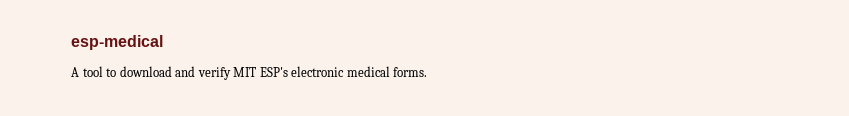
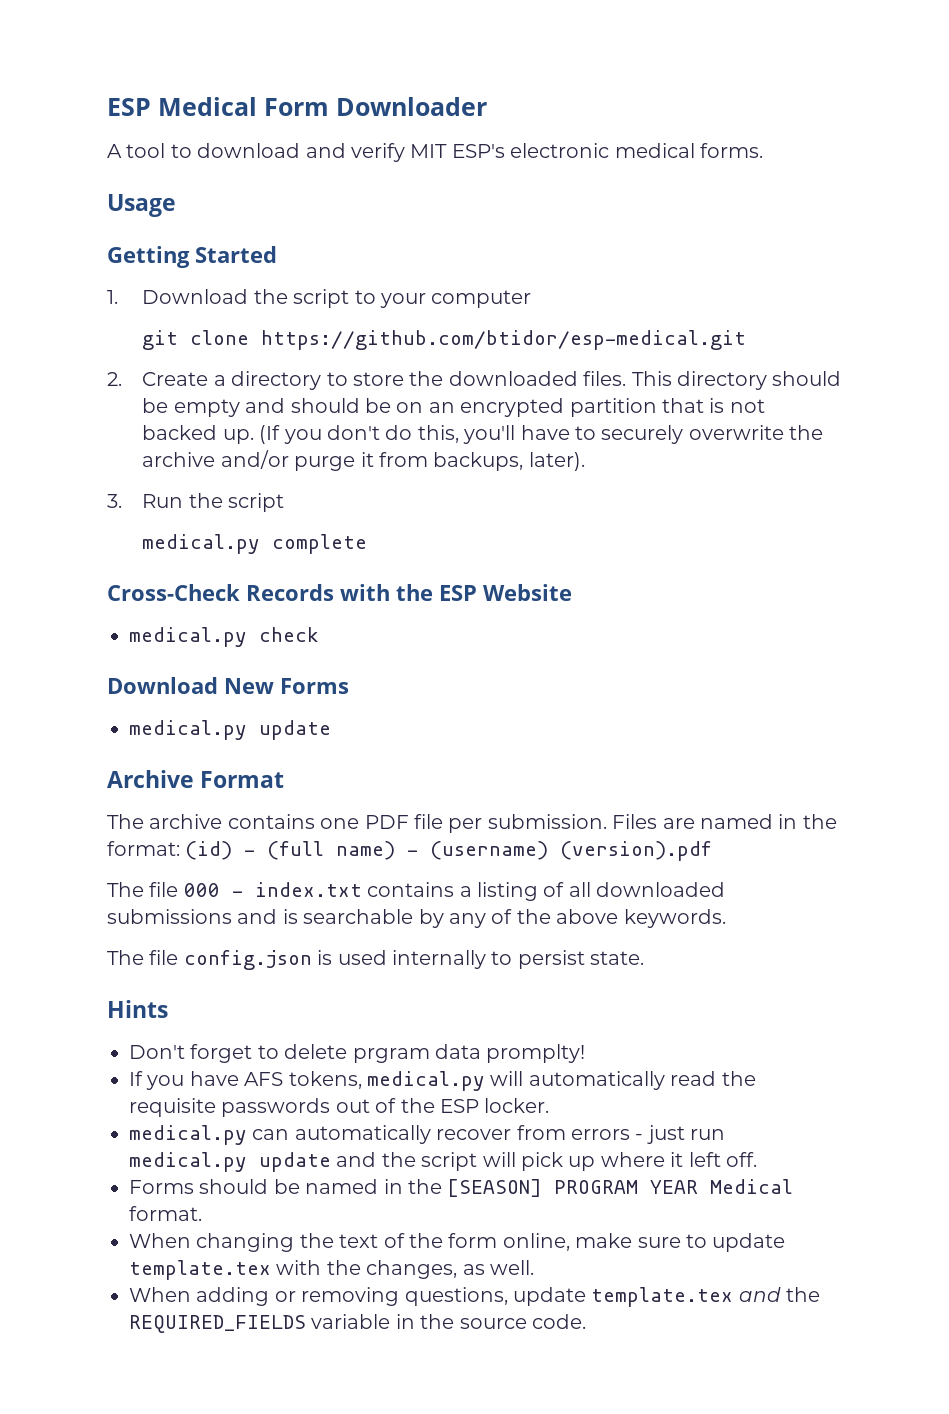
- esp-medical
+ ESP Medical Form Downloader
+ Usage
+ Getting Started
+ 1. Download the script to your computer
+ git clone https://github.com/btidor/esp-medical.git
+ 2. Create a directory to store the downloaded files. This directory should be empty and should be on an encrypted partition that is not backed up. (If you don't do this, you'll have to securely overwrite the archive and/or purge it from backups, later).
+ 3. Run the script
+ medical.py complete
+ Cross-Check Records with the ESP Website
+ medical.py check
+ Download New Forms
+ medical.py update
+ Archive Format
+ The archive contains one PDF file per submission. Files are named in the format: (id) - (full name) - (username) (version).pdf
+ The file 000 - index.txt contains a listing of all downloaded submissions and is searchable by any of the above keywords.
+ The file config.json is used internally to persist state.
+ Hints
+ Don't forget to delete prgram data promplty!
+ If you have AFS tokens, medical.py will automatically read the requisite passwords out of the ESP locker.
+ medical.py can automatically recover from errors - just run medical.py update and the script will pick up where it left off.
+ Forms should be named in the [SEASON] PROGRAM YEAR Medical format.
+ When changing the text of the form online, make sure to update template.tex with the changes, as well.
+ When adding or removing questions, update template.tex and the REQUIRED_FIELDS variable in the source code.

